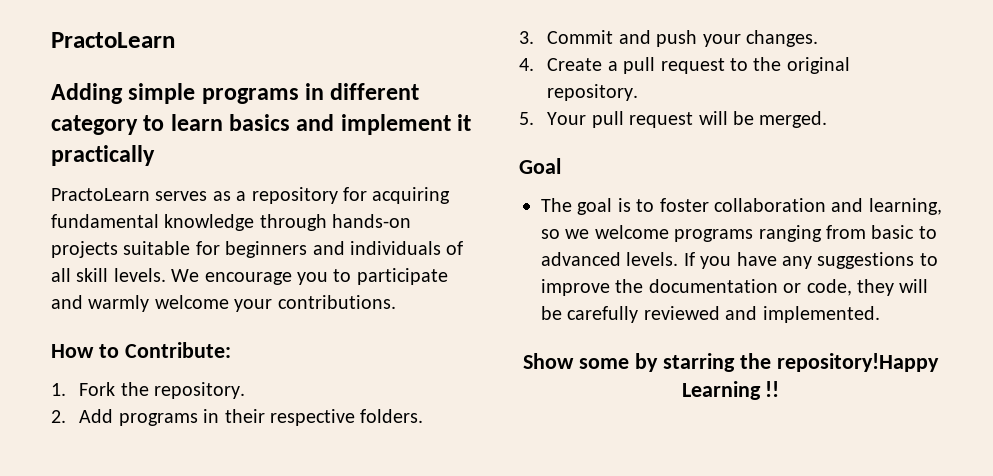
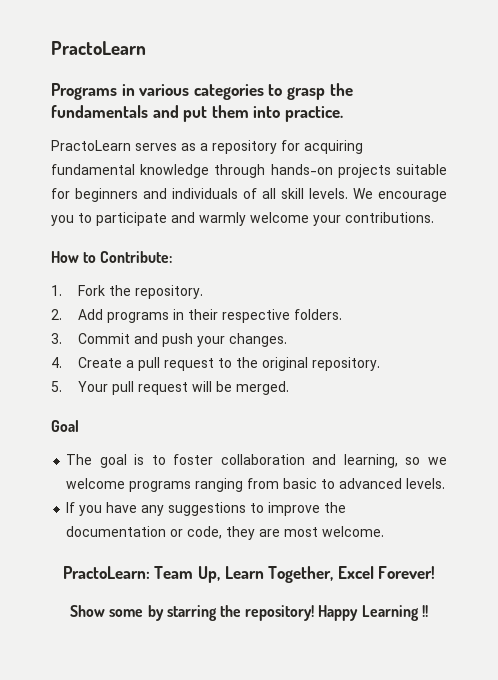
- Adding simple programs in different category to learn basics and implement it practically
+ Programs in various categories to grasp the fundamentals and put them into practice.
- The goal is to foster collaboration and learning, so we welcome programs ranging from basic to advanced levels. If you have any suggestions to improve the documentation or code, they will be carefully reviewed and implemented.
+ The goal is to foster collaboration and learning, so we welcome programs ranging from basic to advanced levels.
+ If you have any suggestions to improve the documentation or code, they are most welcome.
+ PractoLearn: Team Up, Learn Together, Excel Forever!
- Show some by starring the repository!Happy Learning !!
+ Show some by starring the repository! Happy Learning !!

